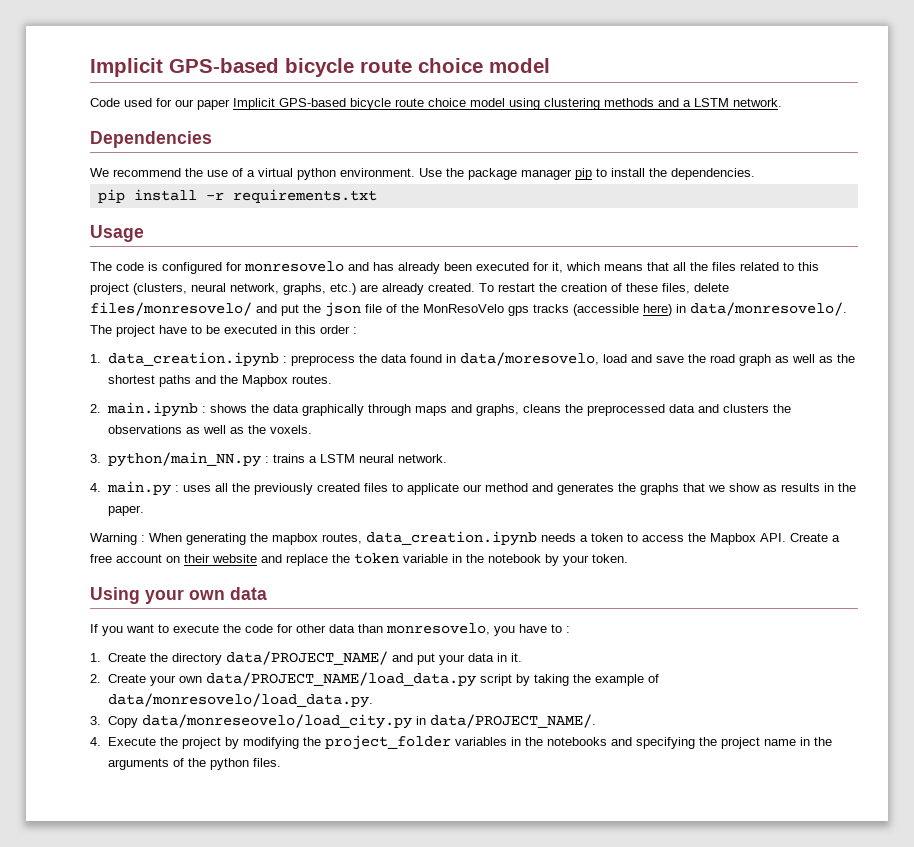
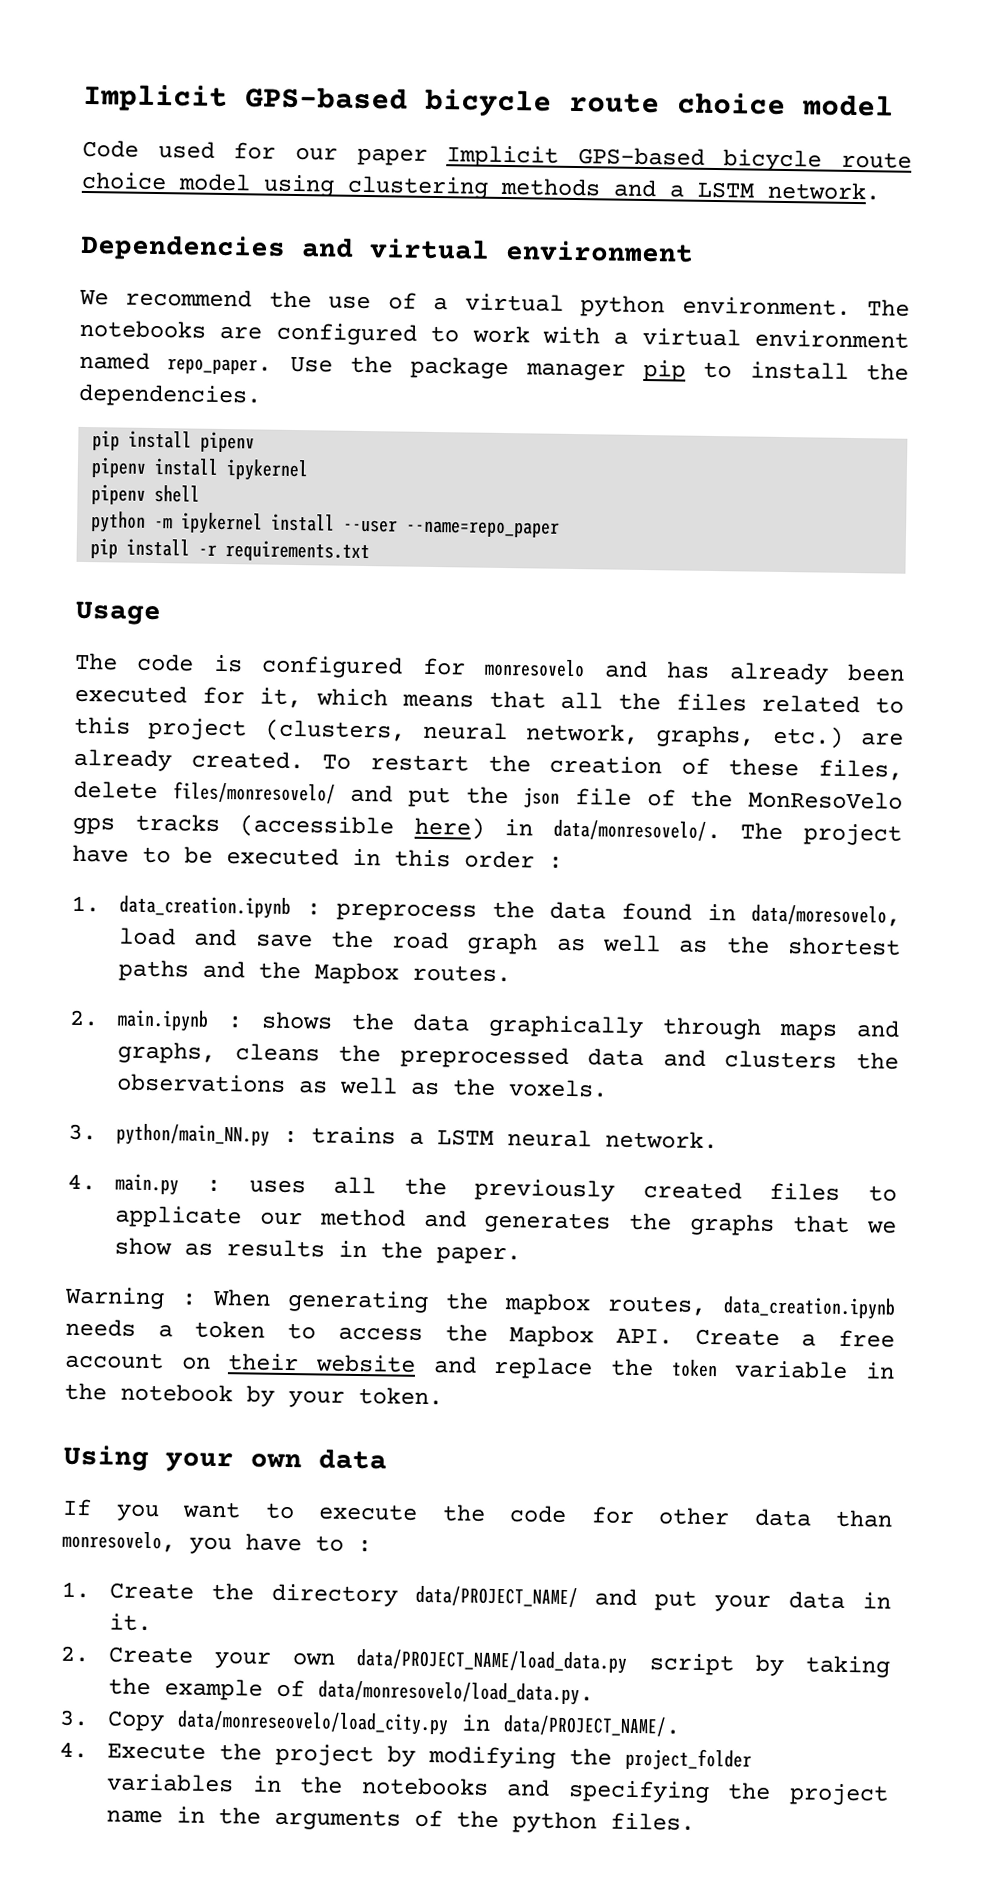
- Dependencies
+ Dependencies and virtual environment
+ The notebooks are configured to work with a virtual environment named repo_paper.
+ pip install pipenv
+ pipenv install ipykernel
+ pipenv shell
+ python -m ipykernel install --user --name=repo_paper

